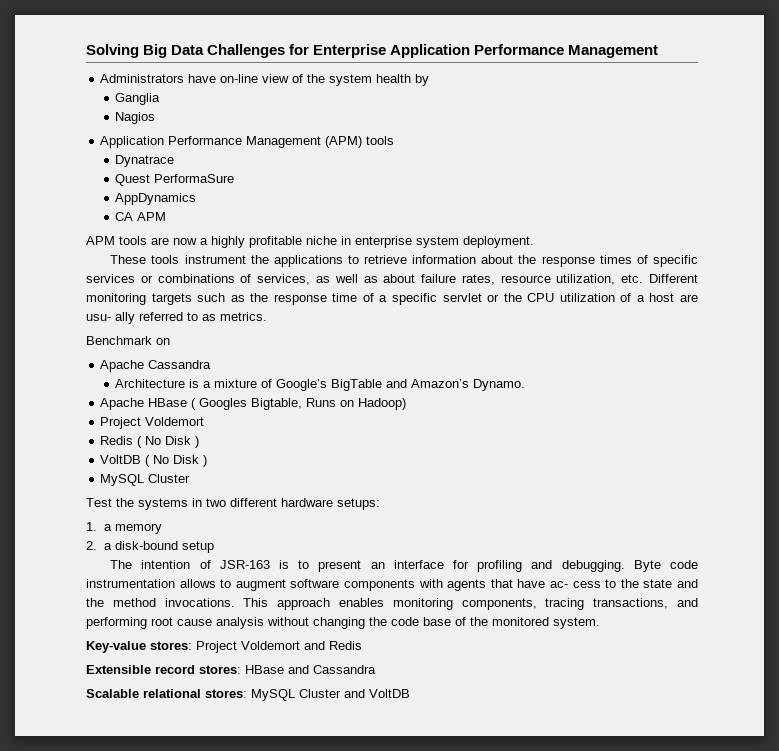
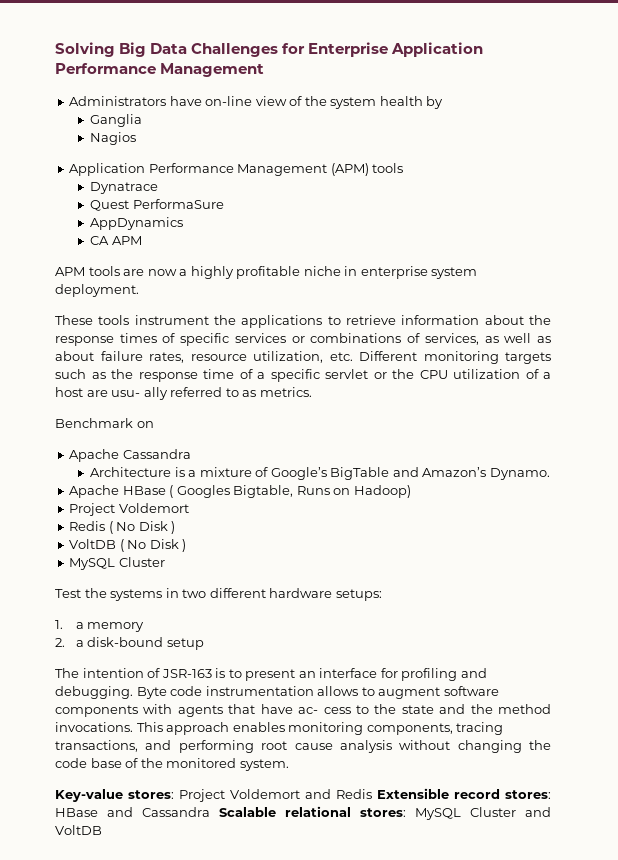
- Key-value stores: Project Voldemort and Redis
- Extensible record stores: HBase and Cassandra
- Scalable relational stores: MySQL Cluster and VoltDB
+ Key-value stores: Project Voldemort and Redis Extensible record stores: HBase and Cassandra Scalable relational stores: MySQL Cluster and VoltDB

